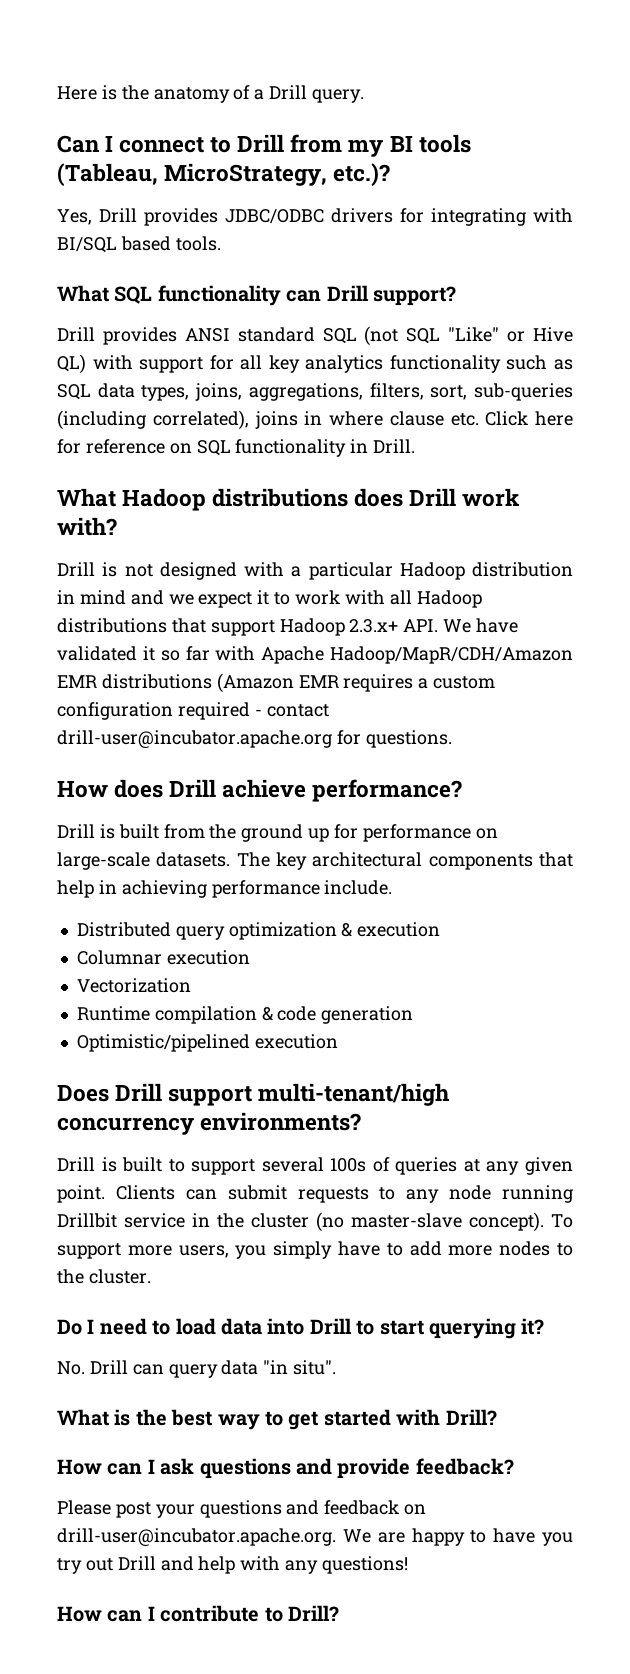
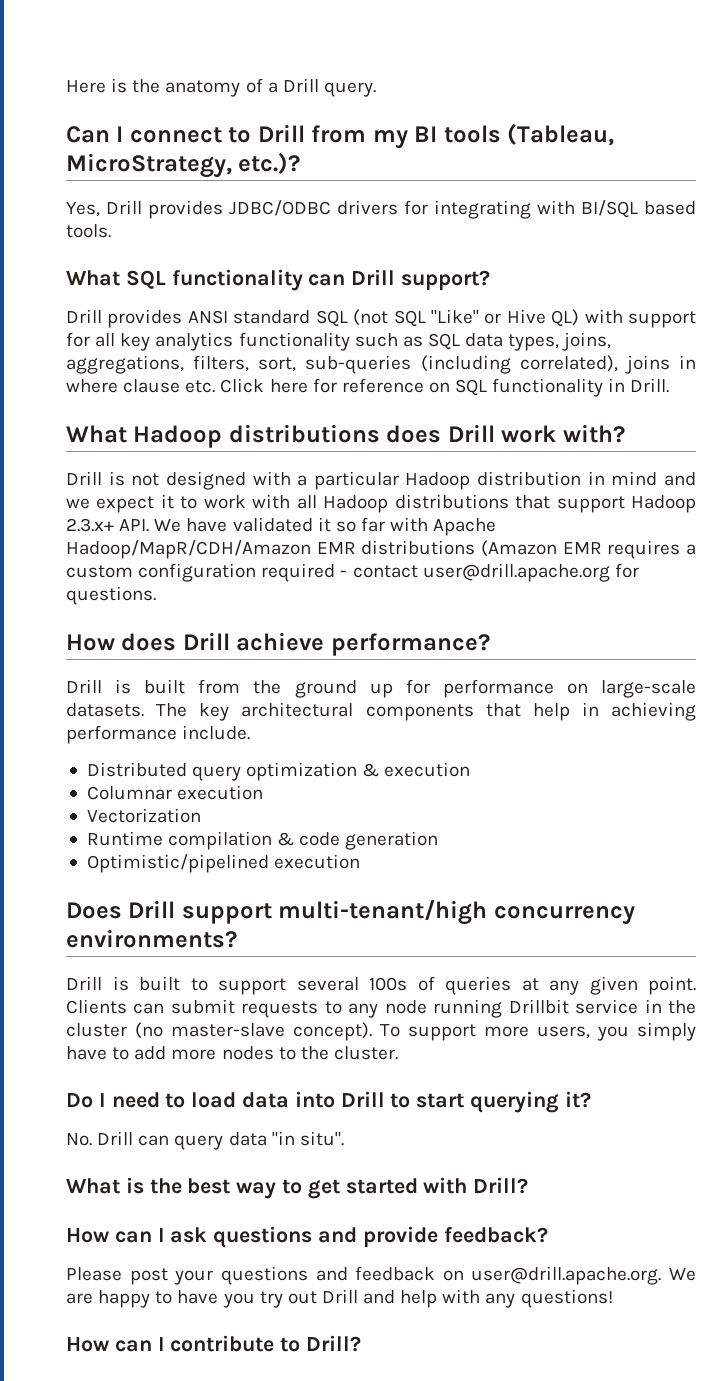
- Drill is not designed with a particular Hadoop distribution in mind and we expect it to work with all Hadoop distributions that support Hadoop 2.3.x+ API. We have validated it so far with Apache Hadoop/MapR/CDH/Amazon EMR distributions (Amazon EMR requires a custom configuration required - contact drill-user@incubator.apache.org for questions.
+ Drill is not designed with a particular Hadoop distribution in mind and we expect it to work with all Hadoop distributions that support Hadoop 2.3.x+ API. We have validated it so far with Apache Hadoop/MapR/CDH/Amazon EMR distributions (Amazon EMR requires a custom configuration required - contact user@drill.apache.org for questions.
- Please post your questions and feedback on drill-user@incubator.apache.org. We are happy to have you try out Drill and help with any questions!
+ Please post your questions and feedback on user@drill.apache.org. We are happy to have you try out Drill and help with any questions!

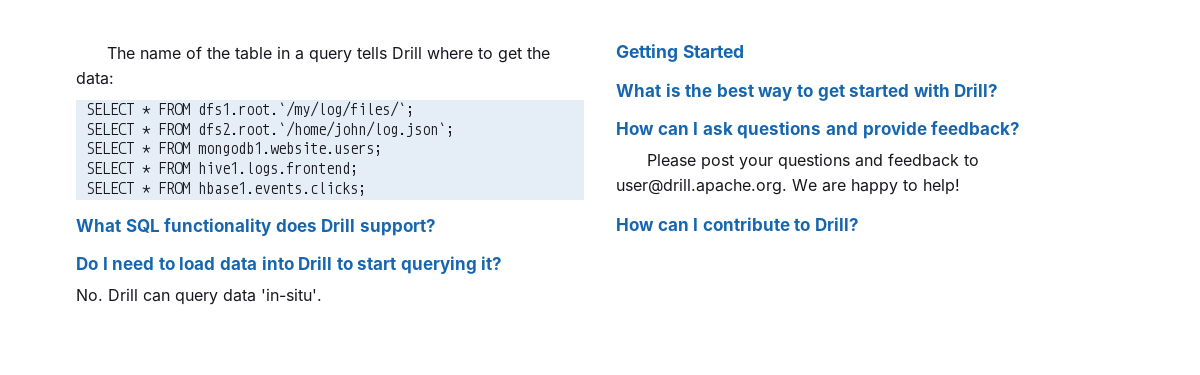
- Here is the anatomy of a Drill query.
- Can I connect to Drill from my BI tools (Tableau, MicroStrategy, etc.)?
- Yes, Drill provides JDBC/ODBC drivers for integrating with BI/SQL based tools.
+ The name of the table in a query tells Drill where to get the data:
+ SELECT * FROM dfs1.root.`/my/log/files/`;
+ SELECT * FROM dfs2.root.`/home/john/log.json`;
+ SELECT * FROM mongodb1.website.users;
+ SELECT * FROM hive1.logs.frontend;
+ SELECT * FROM hbase1.events.clicks;
- What SQL functionality can Drill support?
+ What SQL functionality does Drill support?
- Drill provides ANSI standard SQL (not SQL "Like" or Hive QL) with support for all key analytics functionality such as SQL data types, joins, aggregations, filters, sort, sub-queries (including correlated), joins in where clause etc. Click here for reference on SQL functionality in Drill.
- What Hadoop distributions does Drill work with?
- Drill is not designed with a particular Hadoop distribution in mind and we expect it to work with all Hadoop distributions that support Hadoop 2.3.x+ API. We have validated it so far with Apache Hadoop/MapR/CDH/Amazon EMR distributions (Amazon EMR requires a custom configuration required - contact user@drill.apache.org for questions.
- How does Drill achieve performance?
- Drill is built from the ground up for performance on large-scale datasets. The key architectural components that help in achieving performance include.
- Distributed query optimization & execution
- Columnar execution
- Vectorization
- Runtime compilation & code generation
- Optimistic/pipelined execution
- Does Drill support multi-tenant/high concurrency environments?
- Drill is built to support several 100s of queries at any given point. Clients can submit requests to any node running Drillbit service in the cluster (no master-slave concept). To support more users, you simply have to add more nodes to the cluster.
- No. Drill can query data "in situ".
+ No. Drill can query data 'in-situ'.
+ Getting Started
- Please post your questions and feedback on user@drill.apache.org. We are happy to have you try out Drill and help with any questions!
+ Please post your questions and feedback to user@drill.apache.org. We are happy to help!

